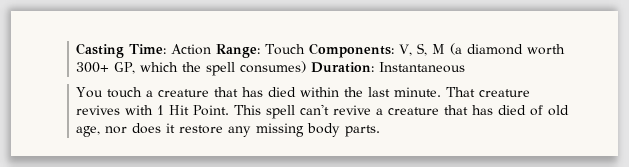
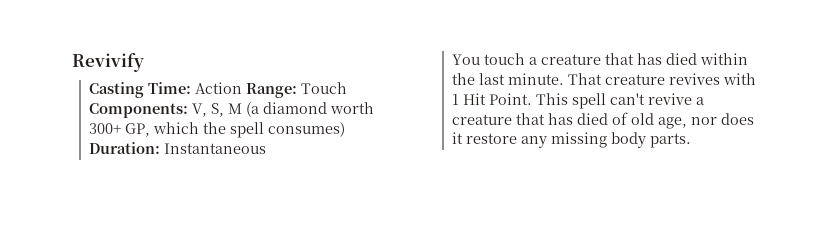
+ Revivify

